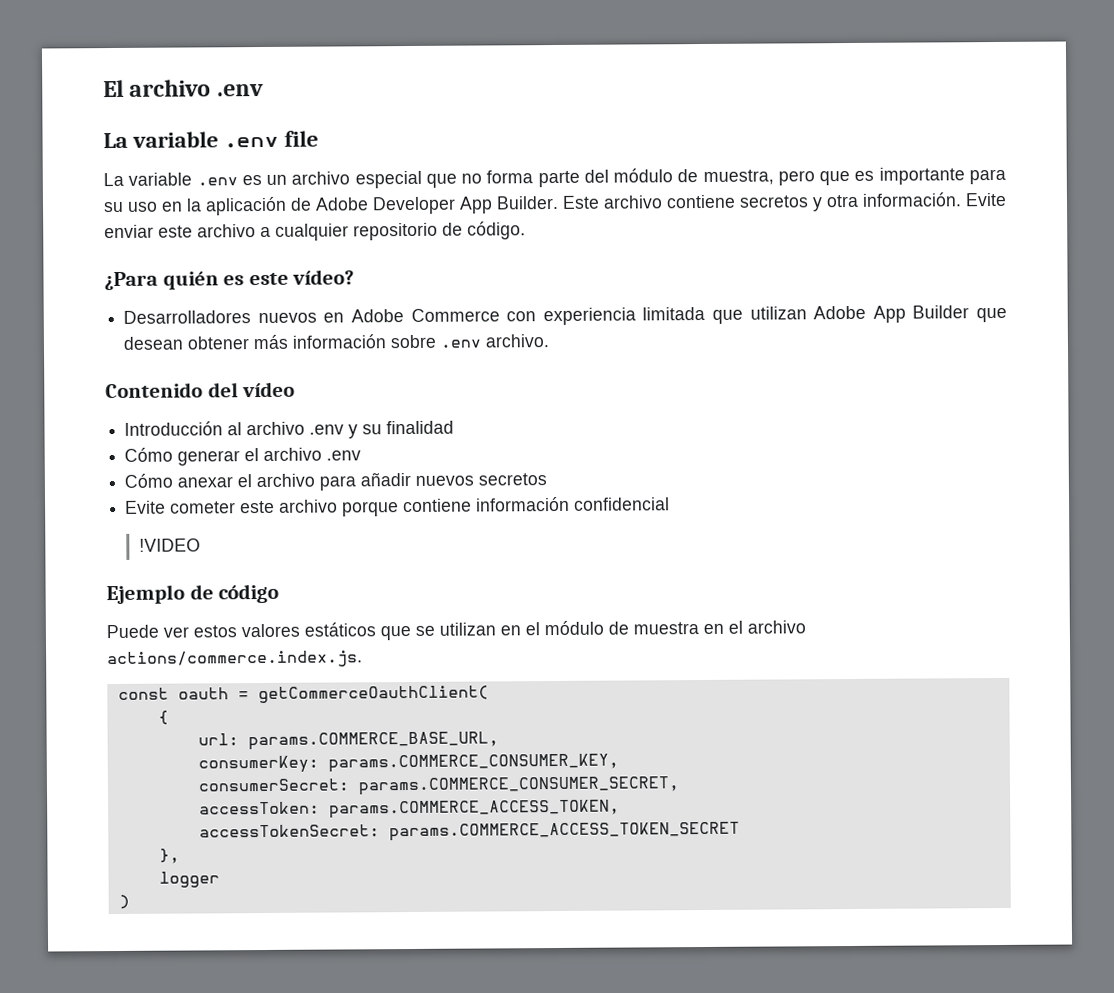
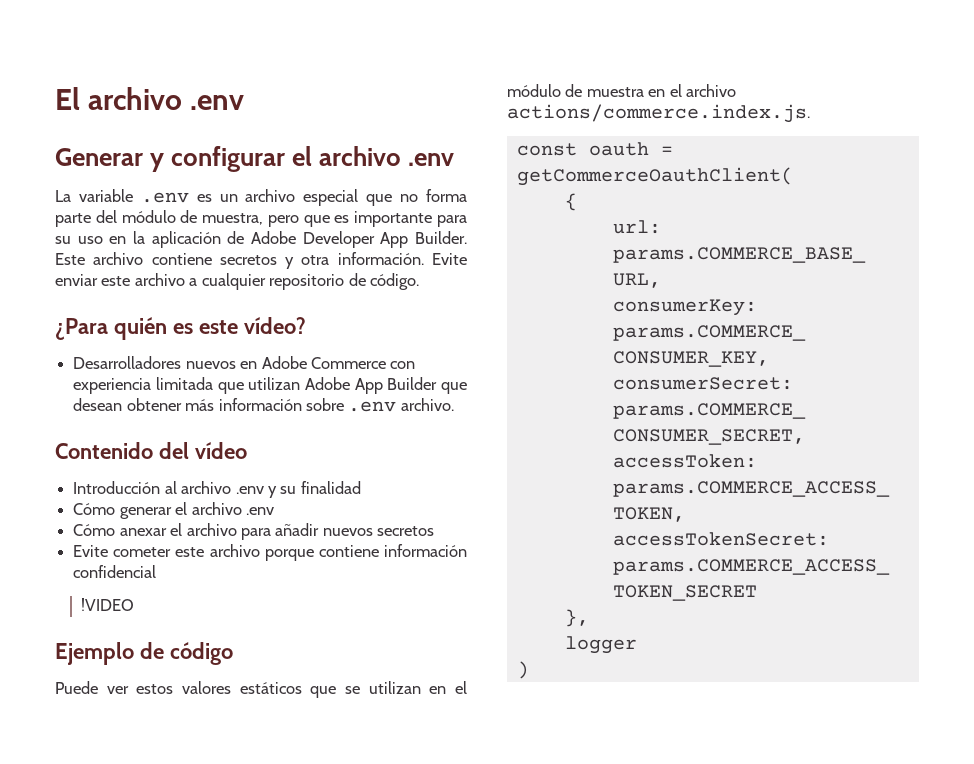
- La variable .env file
+ Generar y configurar el archivo .env

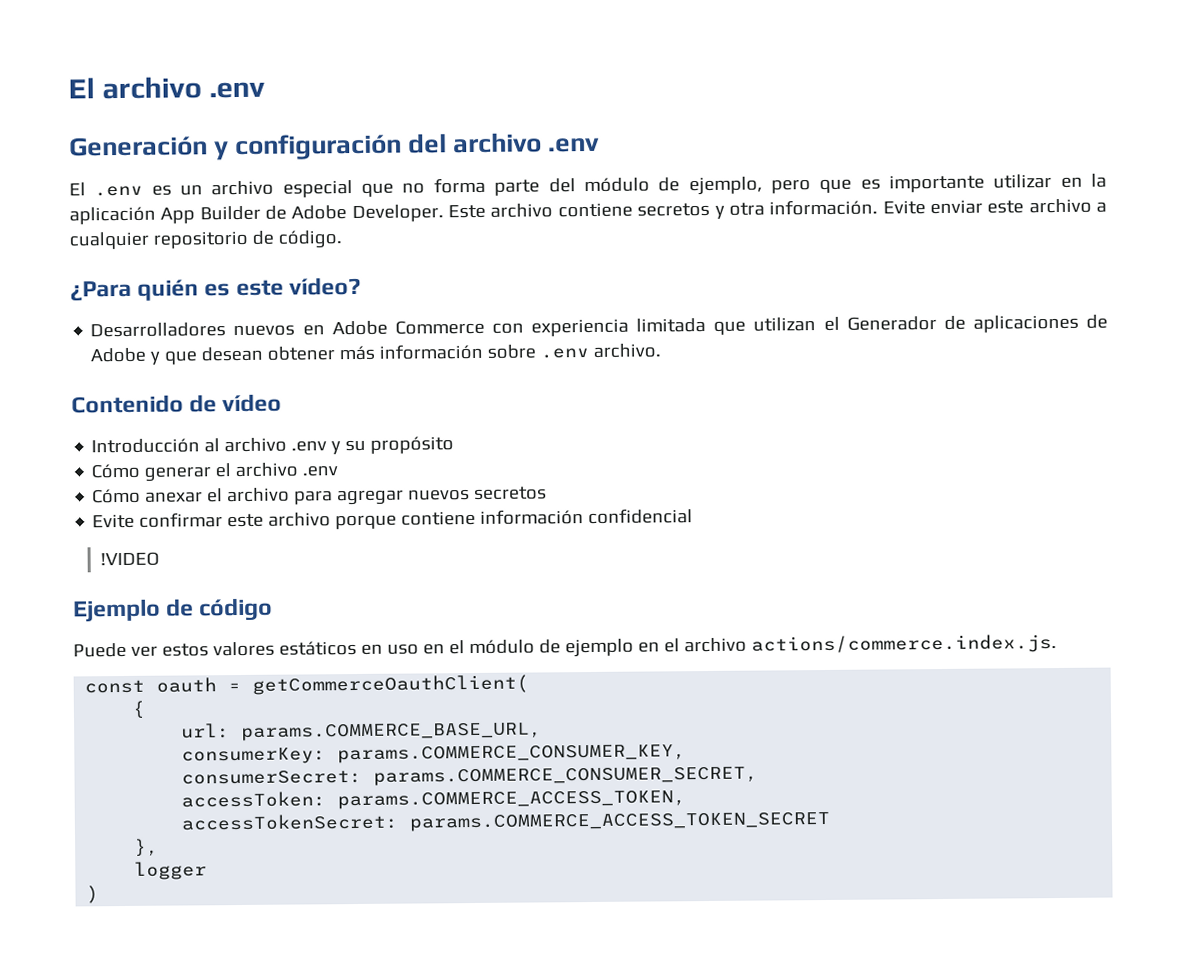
- Generar y configurar el archivo .env
- La variable .env es un archivo especial que no forma parte del módulo de muestra, pero que es importante para su uso en la aplicación de Adobe Developer App Builder.
+ Generación y configuración del archivo .env
+ El .env es un archivo especial que no forma parte del módulo de ejemplo, pero que es importante utilizar en la aplicación App Builder de Adobe Developer.
- Desarrolladores nuevos en Adobe Commerce con experiencia limitada que utilizan Adobe App Builder que desean obtener más información sobre .env archivo.
+ Desarrolladores nuevos en Adobe Commerce con experiencia limitada que utilizan el Generador de aplicaciones de Adobe y que desean obtener más información sobre .env archivo.
- Contenido del vídeo
+ Contenido de vídeo
- Introducción al archivo .env y su finalidad
+ Introducción al archivo .env y su propósito
- Cómo anexar el archivo para añadir nuevos secretos
+ Cómo anexar el archivo para agregar nuevos secretos
- Evite cometer este archivo porque contiene información confidencial
+ Evite confirmar este archivo porque contiene información confidencial
- Puede ver estos valores estáticos que se utilizan en el módulo de muestra en el archivo actions/commerce.index.js.
+ Puede ver estos valores estáticos en uso en el módulo de ejemplo en el archivo actions/commerce.index.js.

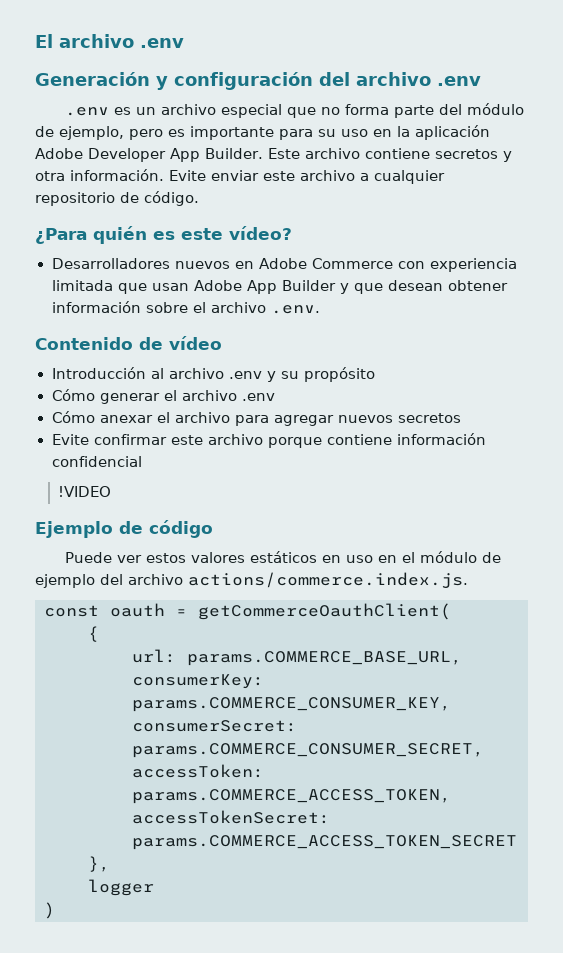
- El .env es un archivo especial que no forma parte del módulo de ejemplo, pero que es importante utilizar en la aplicación App Builder de Adobe Developer.
+ .env es un archivo especial que no forma parte del módulo de ejemplo, pero es importante para su uso en la aplicación Adobe Developer App Builder.
- Desarrolladores nuevos en Adobe Commerce con experiencia limitada que utilizan el Generador de aplicaciones de Adobe y que desean obtener más información sobre .env archivo.
+ Desarrolladores nuevos en Adobe Commerce con experiencia limitada que usan Adobe App Builder y que desean obtener información sobre el archivo .env.
- Puede ver estos valores estáticos en uso en el módulo de ejemplo en el archivo actions/commerce.index.js.
+ Puede ver estos valores estáticos en uso en el módulo de ejemplo del archivo actions/commerce.index.js.

